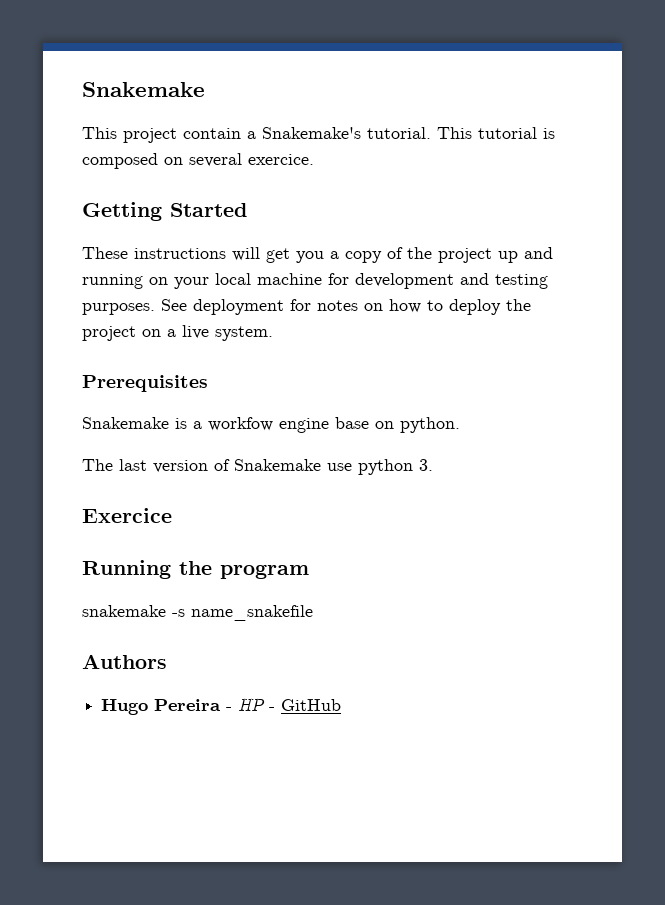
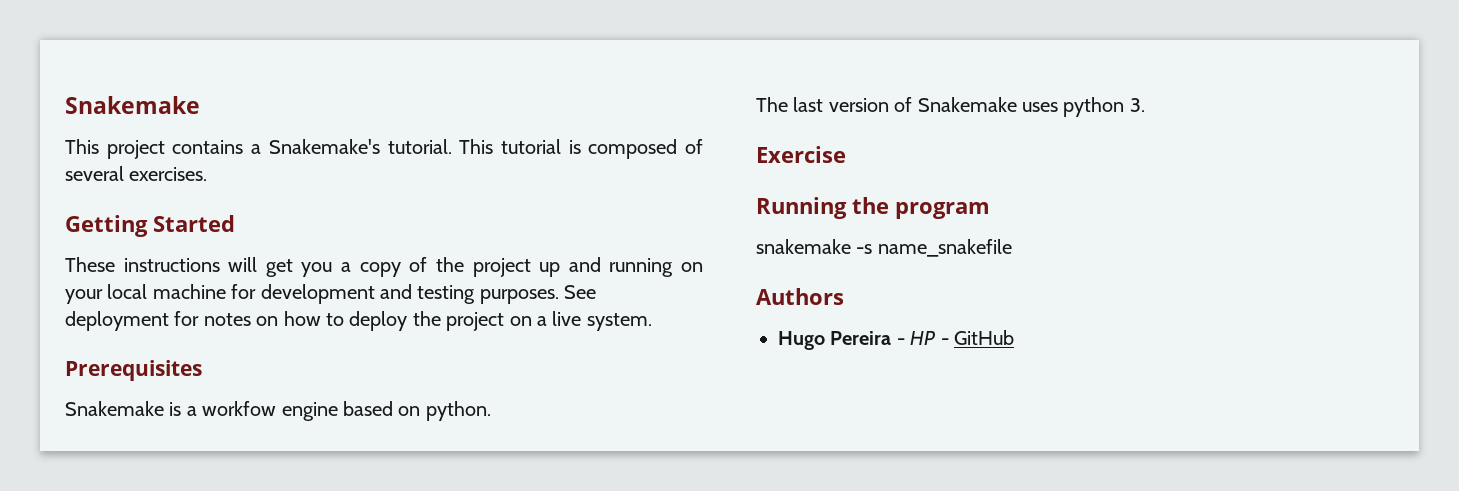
- This project contain a Snakemake's tutorial.
+ This project contains a Snakemake's tutorial.
- This tutorial is composed on several exercice.
+ This tutorial is composed of several exercises.
- Snakemake is a workfow engine base on python.
+ Snakemake is a workfow engine based on python.
- The last version of Snakemake use python 3.
+ The last version of Snakemake uses python 3.
- Exercice
+ Exercise

